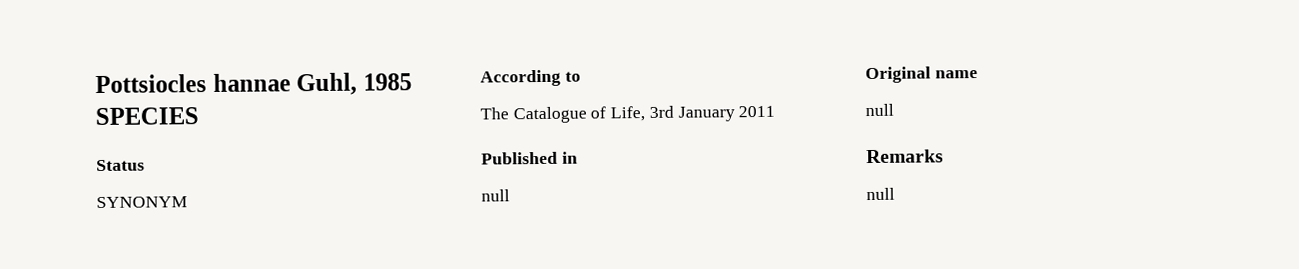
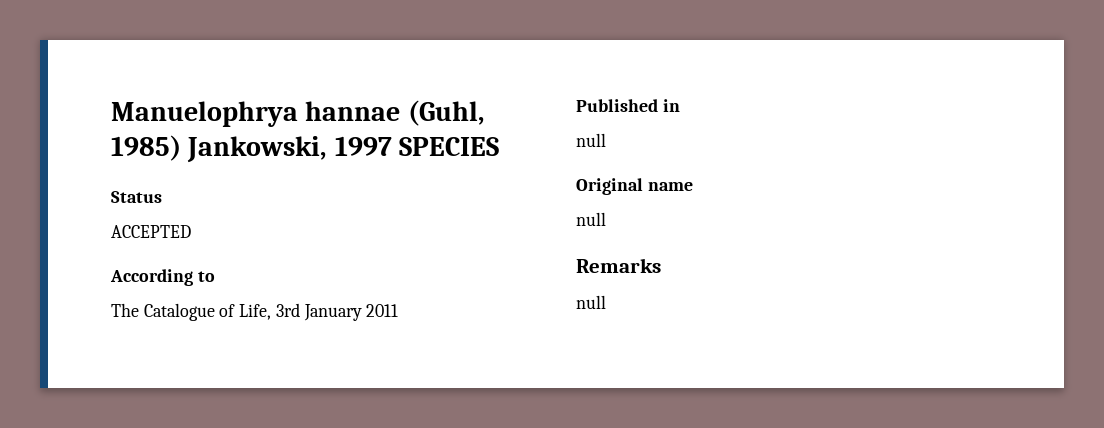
- Pottsiocles hannae Guhl, 1985 SPECIES
+ Manuelophrya hannae (Guhl, 1985) Jankowski, 1997 SPECIES
- SYNONYM
+ ACCEPTED

